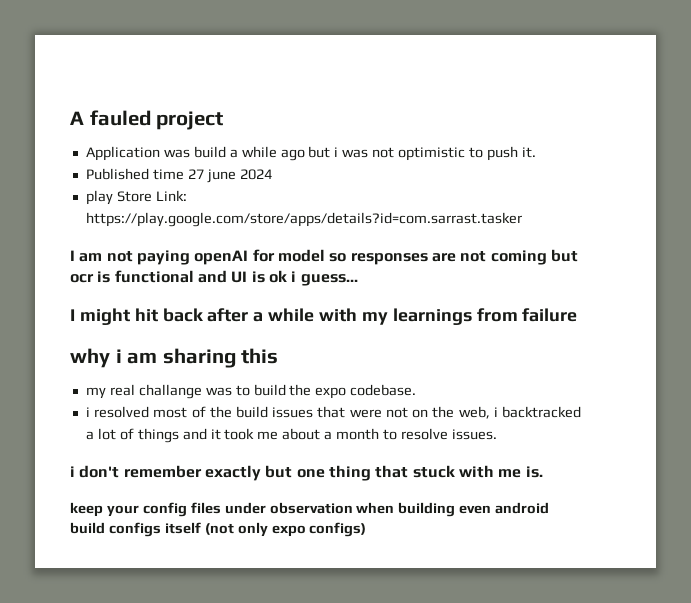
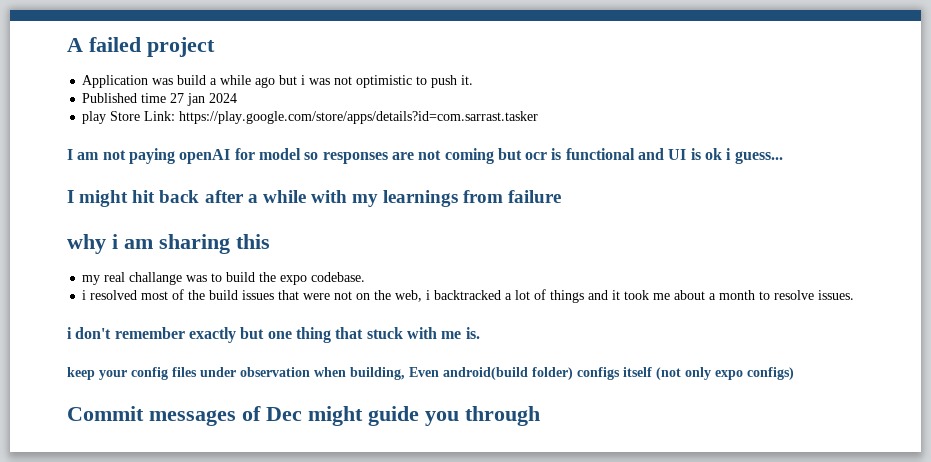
- A fauled project
+ A failed project
- Published time 27 june 2024
+ Published time 27 jan 2024
- keep your config files under observation when building even android build configs itself (not only expo configs)
+ keep your config files under observation when building, Even android(build folder) configs itself (not only expo configs)
+ Commit messages of Dec might guide you through

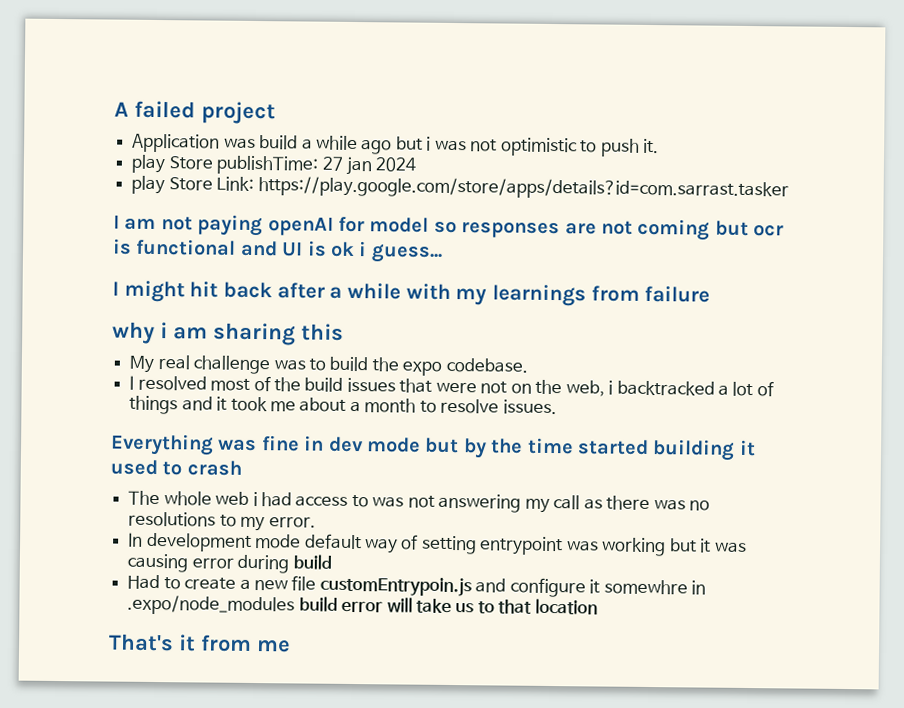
- Published time 27 jan 2024
+ play Store publishTime: 27 jan 2024
- my real challange was to build the expo codebase.
+ My real challenge was to build the expo codebase.
- i resolved most of the build issues that were not on the web, i backtracked a lot of things and it took me about a month to resolve issues.
+ I resolved most of the build issues that were not on the web, i backtracked a lot of things and it took me about a month to resolve issues.
- i don't remember exactly but one thing that stuck with me is.
- keep your config files under observation when building, Even android(build folder) configs itself (not only expo configs)
- Commit messages of Dec might guide you through
+ Everything was fine in dev mode but by the time started building it used to crash
+ The whole web i had access to was not answering my call as there was no resolutions to my error.
+ In development mode default way of setting entrypoint was working but it was causing error during build
+ Had to create a new file customEntrypoin.js and configure it somewhre in .expo/node_modules build error will take us to that location
+ That's it from me

